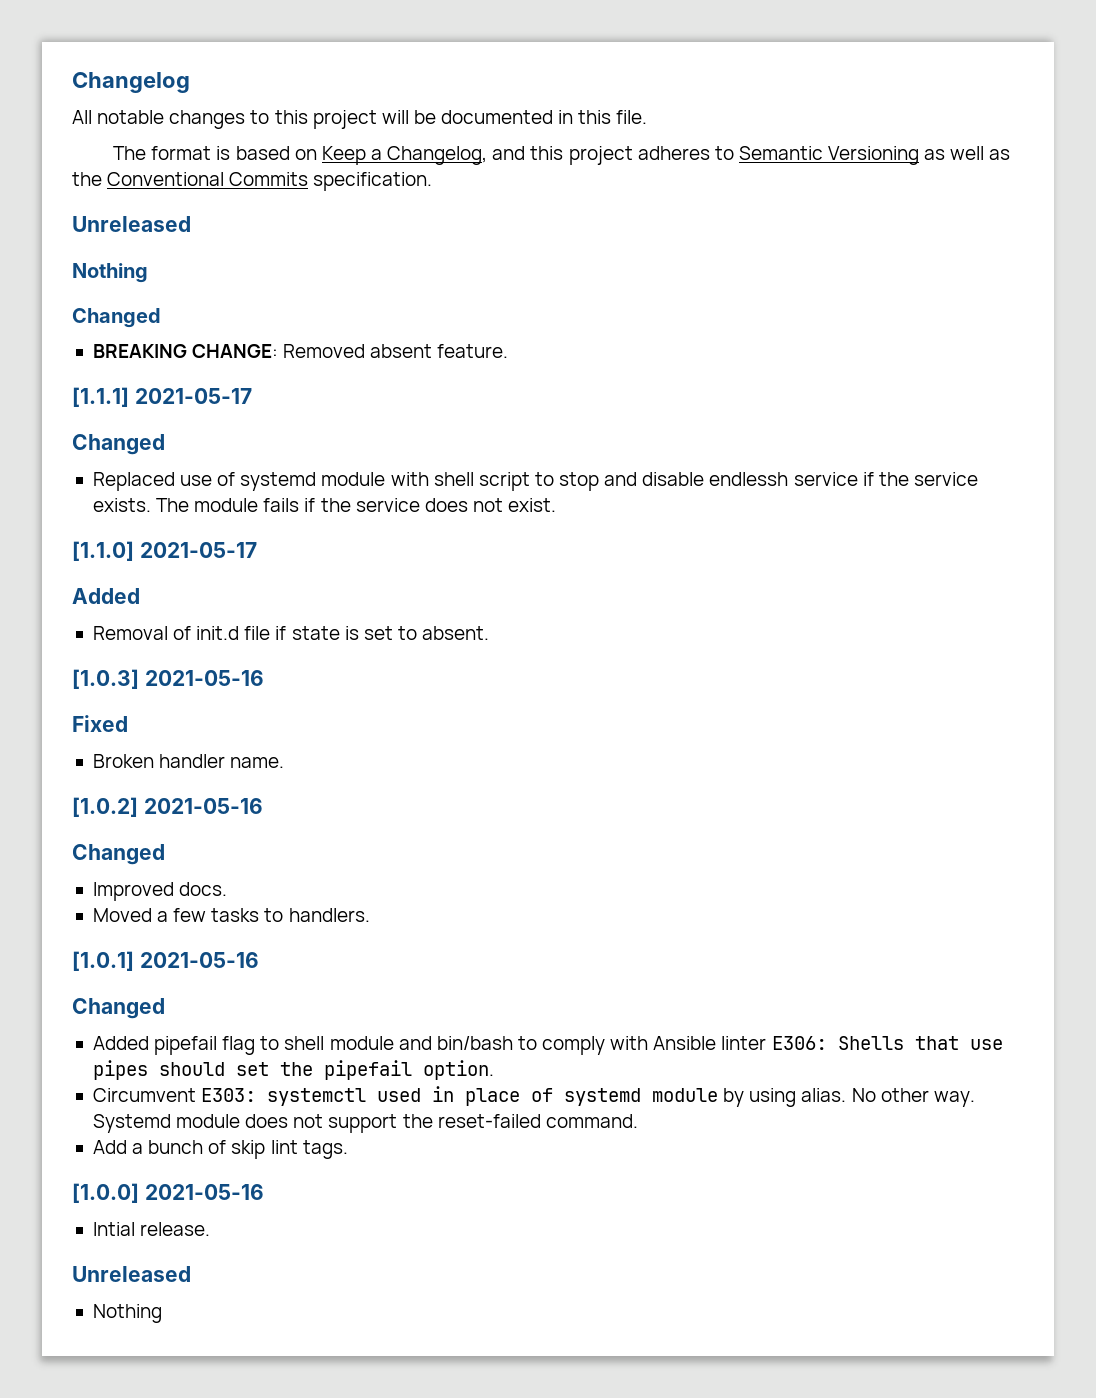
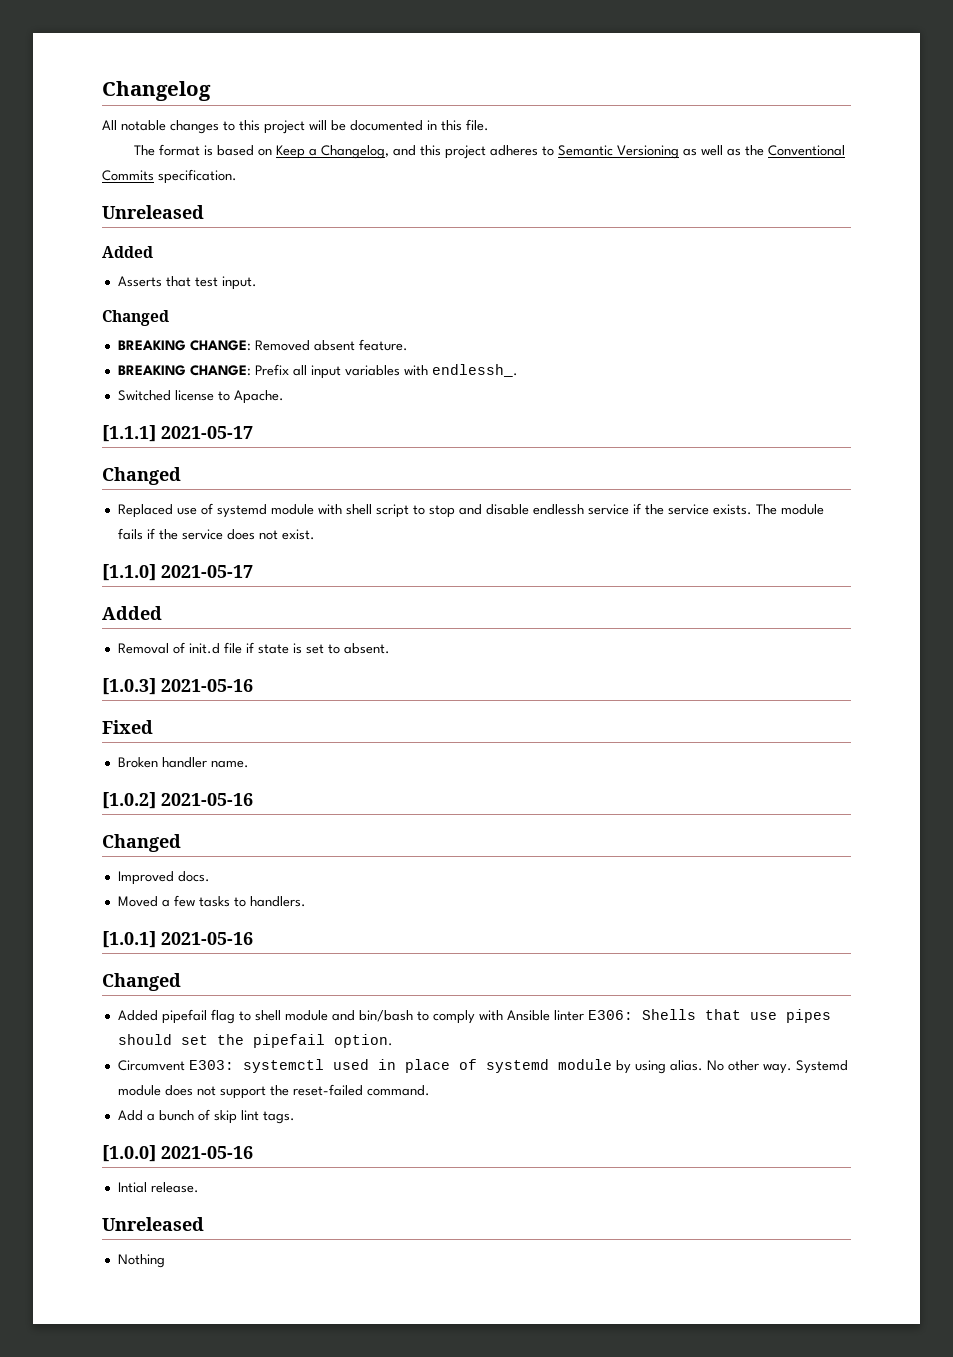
  The format is based on Keep a Changelog, and this project adheres to Semantic Versioning as well as the Conventional Commits specification.
  Unreleased
- Nothing
+ Added
+ Asserts that test input.
+ BREAKING CHANGE: Prefix all input variables with endlessh_.
+ Switched license to Apache.

